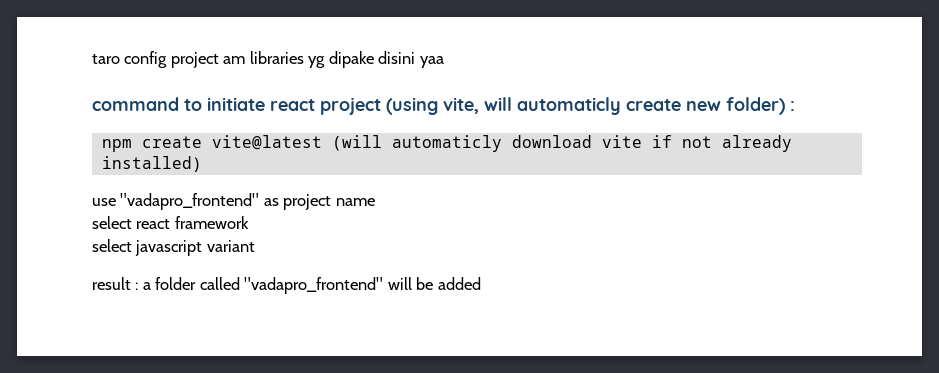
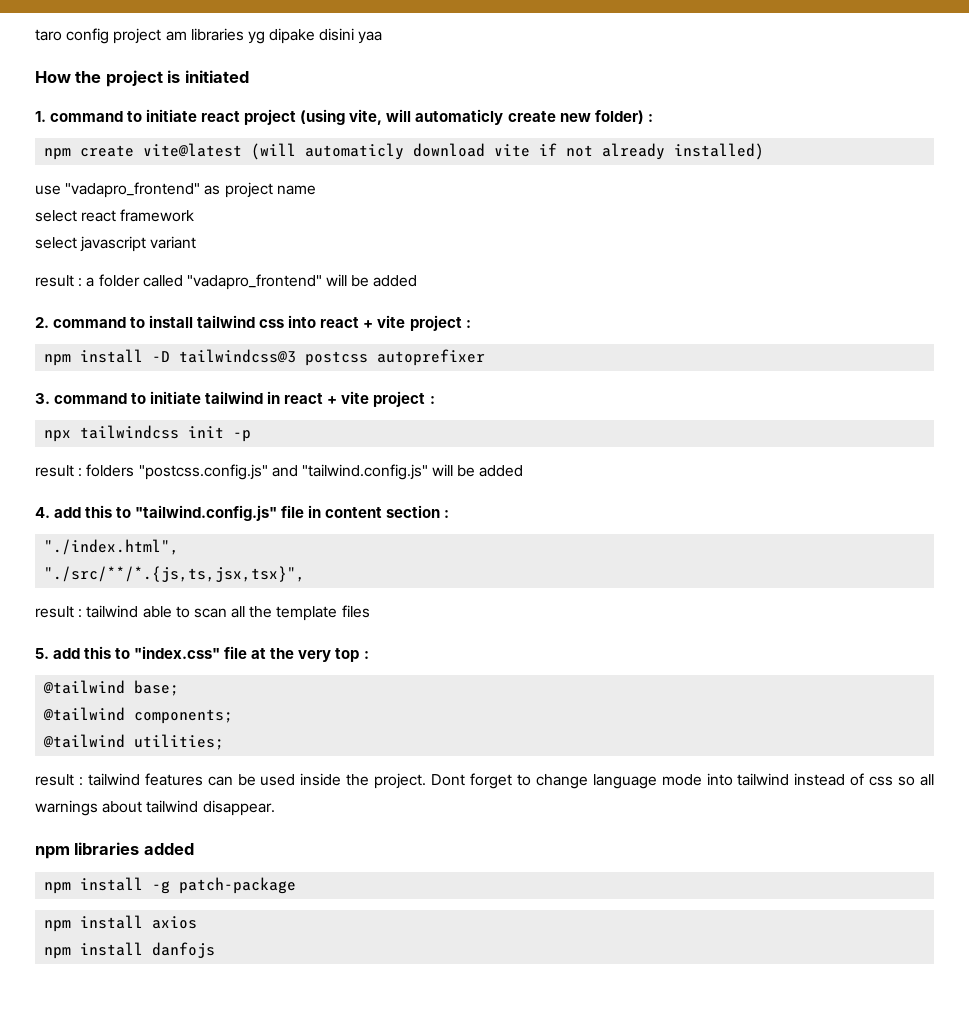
- command to initiate react project (using vite, will automaticly create new folder) :
+ How the project is initiated
+ 1. command to initiate react project (using vite, will automaticly create new folder) :
+ 2. command to install tailwind css into react + vite project :
+ npm install -D tailwindcss@3 postcss autoprefixer
+ 3. command to initiate tailwind in react + vite project :
+ npx tailwindcss init -p
+ result : folders "postcss.config.js" and "tailwind.config.js" will be added
+ 4. add this to "tailwind.config.js" file in content section :
+ "./index.html",
+ "./src/**/*.{js,ts,jsx,tsx}",
+ result : tailwind able to scan all the template files
+ 5. add this to "index.css" file at the very top :
+ @tailwind base;
+ @tailwind components;
+ @tailwind utilities;
+ result : tailwind features can be used inside the project. Dont forget to change language mode into tailwind instead of css so all warnings about tailwind disappear.
+ npm libraries added
+ npm install -g patch-package
+ npm install axios
+ npm install danfojs

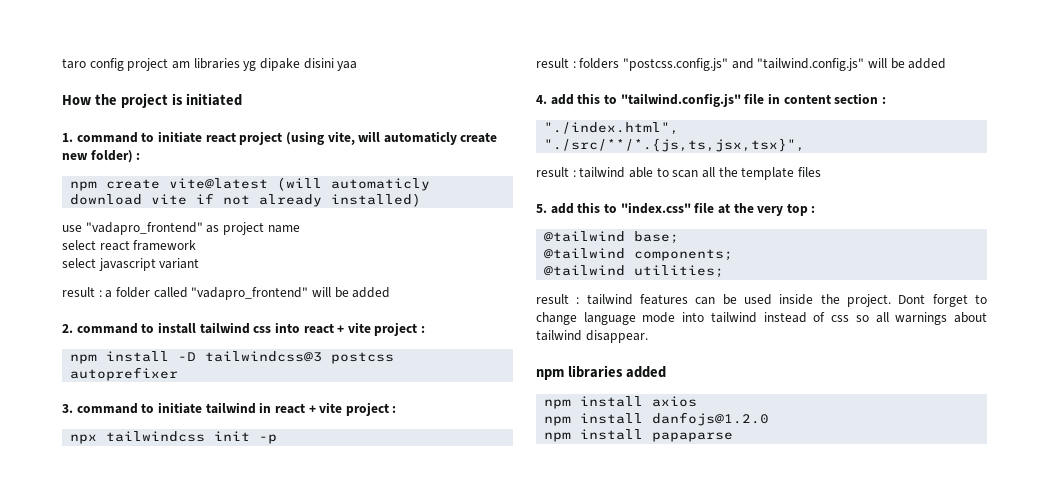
- npm install -g patch-package
- npm install danfojs
+ npm install danfojs@1.2.0
+ npm install papaparse

